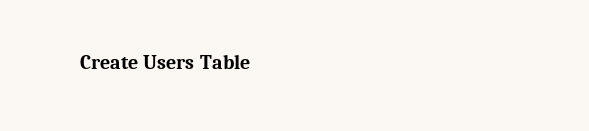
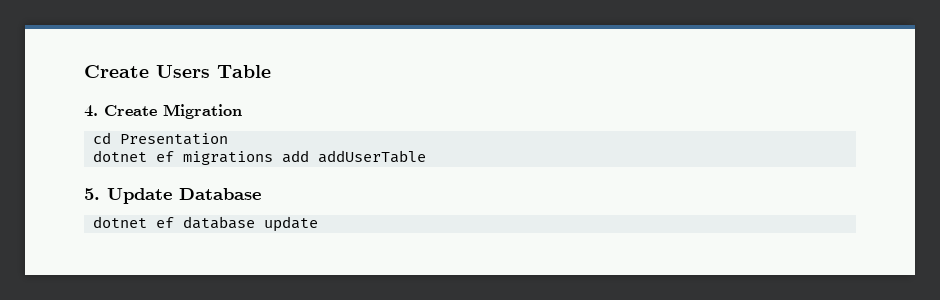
+ 4. Create Migration
+ cd Presentation
+ dotnet ef migrations add addUserTable
+ 5. Update Database
+ dotnet ef database update

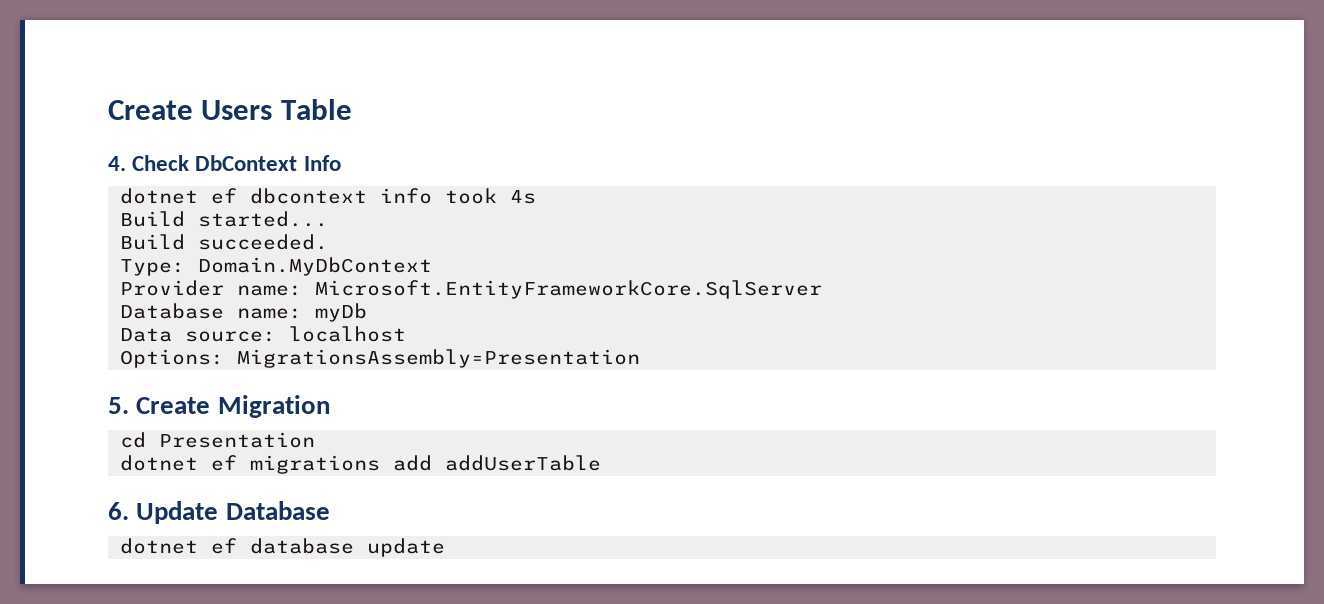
- 4. Create Migration
+ 4. Check DbContext Info
+ dotnet ef dbcontext info took 4s
+ Build started...
+ Build succeeded.
+ Type: Domain.MyDbContext
+ Provider name: Microsoft.EntityFrameworkCore.SqlServer
+ Database name: myDb
+ Data source: localhost
+ Options: MigrationsAssembly=Presentation
+ 5. Create Migration
- 5. Update Database
+ 6. Update Database

